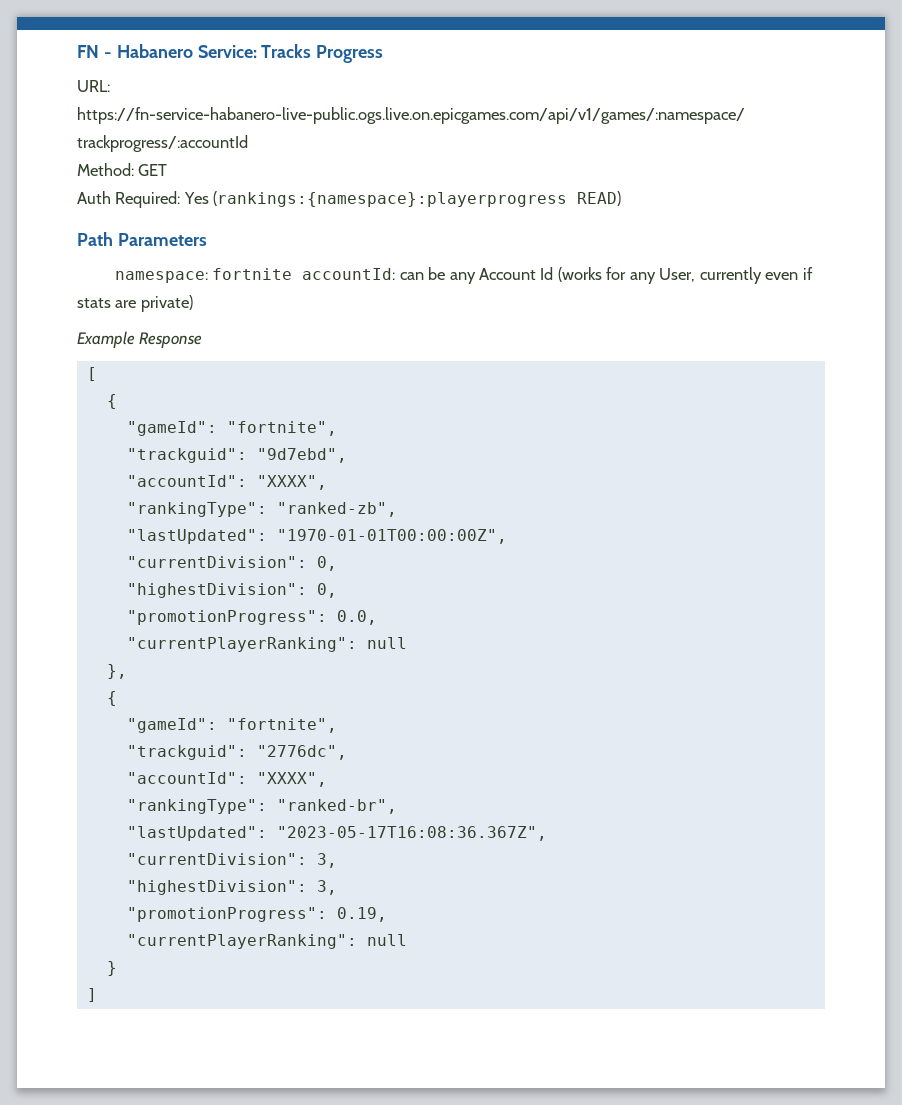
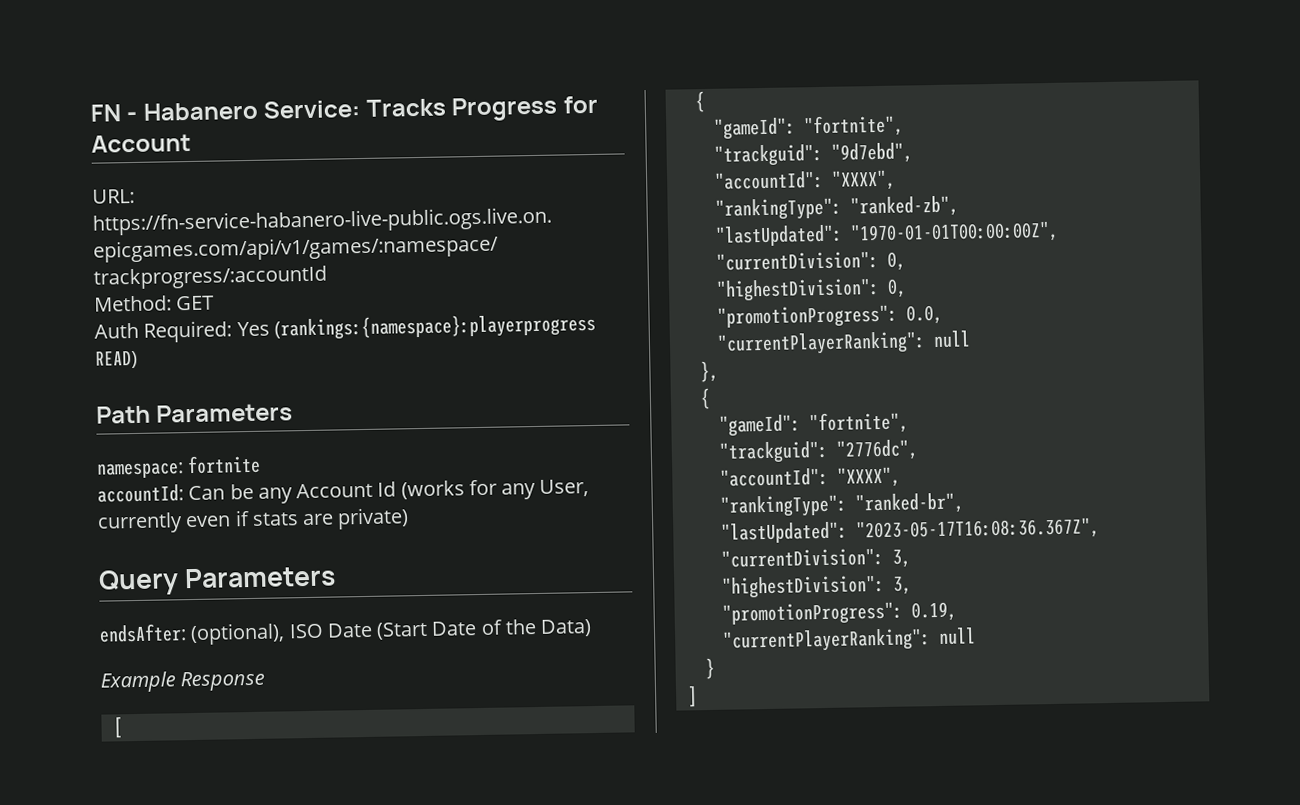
- FN - Habanero Service: Tracks Progress
+ FN - Habanero Service: Tracks Progress for Account
- namespace: fortnite accountId: can be any Account Id (works for any User, currently even if stats are private)
+ namespace: fortnite
+ accountId: Can be any Account Id (works for any User, currently even if stats are private)
+ Query Parameters
+ endsAfter: (optional), ISO Date (Start Date of the Data)

